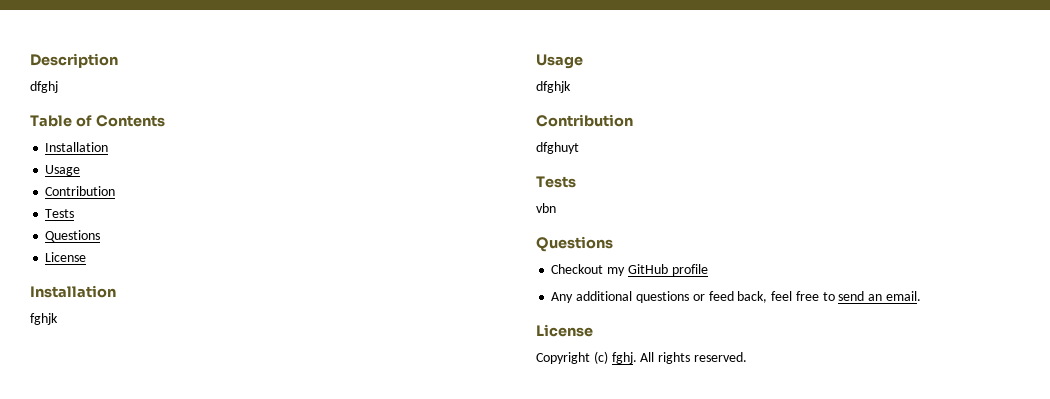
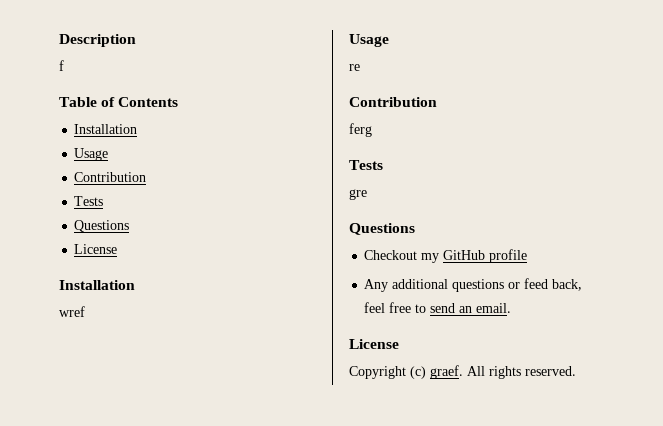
- dfghj
+ f
- fghjk
+ wref
  Usage
- dfghjk
+ re
  Contribution
- dfghuyt
+ ferg
  Tests
- vbn
+ gre
- Copyright (c) fghj.
+ Copyright (c) graef.

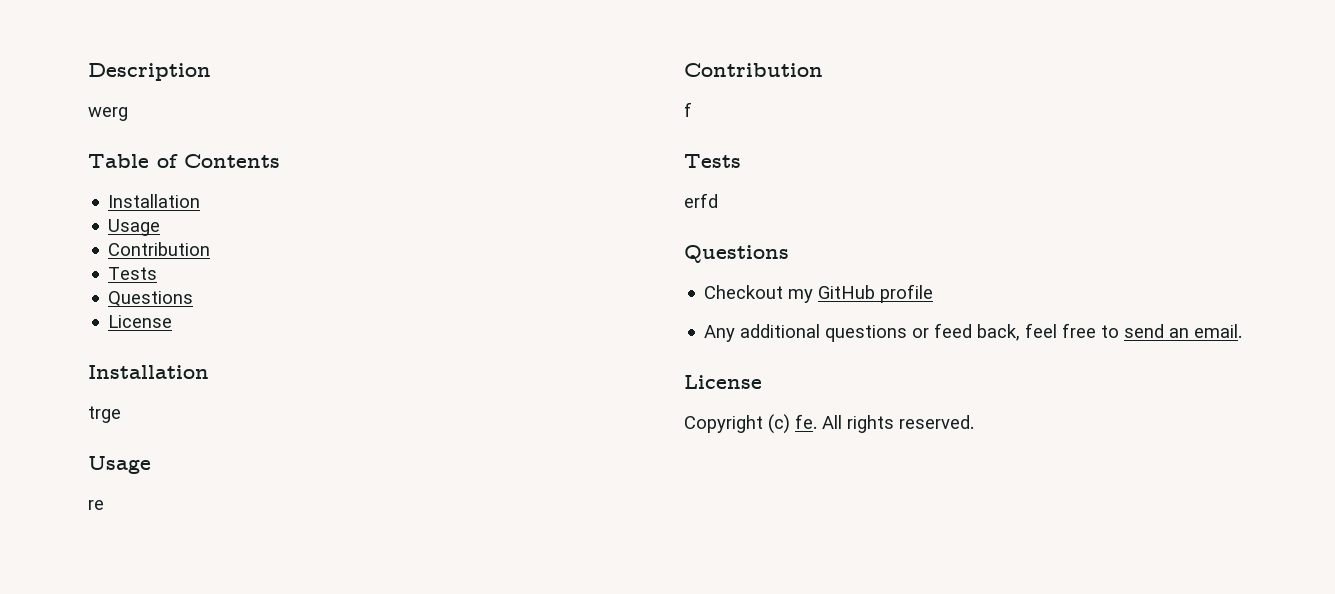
- f
+ werg
- wref
+ trge
- ferg
+ f
  Tests
- gre
+ erfd
- Copyright (c) graef.
+ Copyright (c) fe.

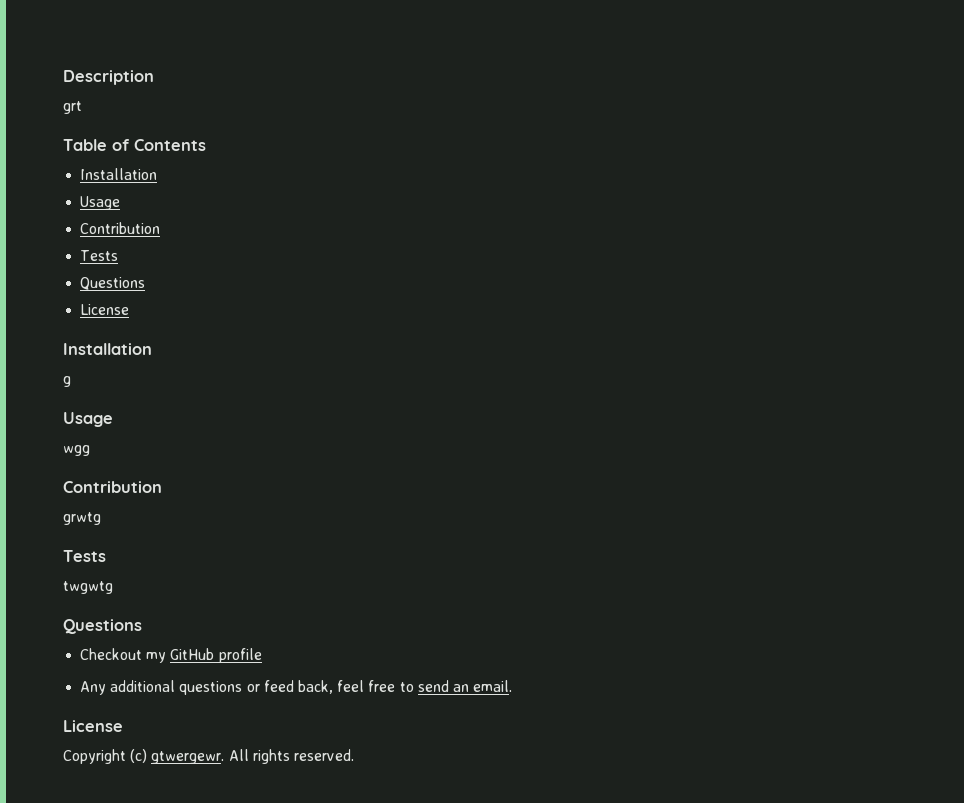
- werg
+ grt
- trge
+ g
  Usage
- re
+ wgg
  Contribution
- f
+ grwtg
  Tests
- erfd
+ twgwtg
- Copyright (c) fe.
+ Copyright (c) gtwergewr.

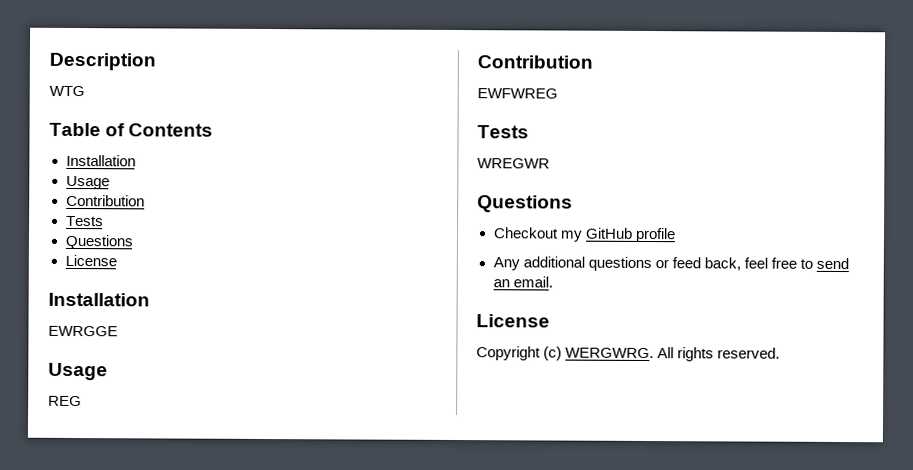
- grt
+ WTG
- g
+ EWRGGE
  Usage
- wgg
+ REG
  Contribution
- grwtg
+ EWFWREG
  Tests
- twgwtg
+ WREGWR
- Copyright (c) gtwergewr.
+ Copyright (c) WERGWRG.

